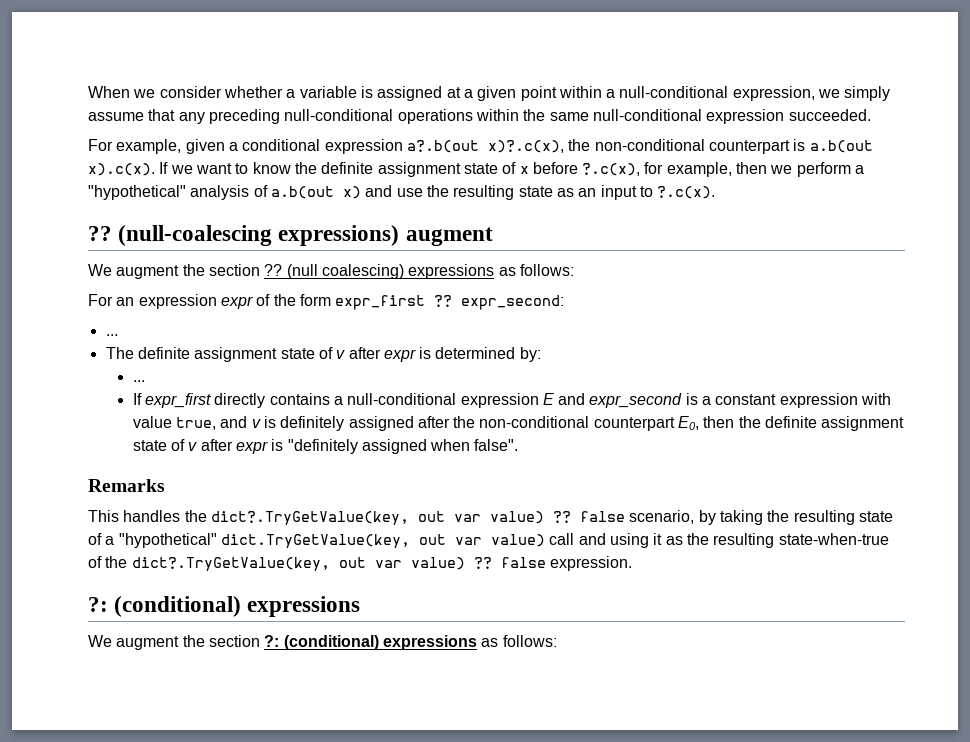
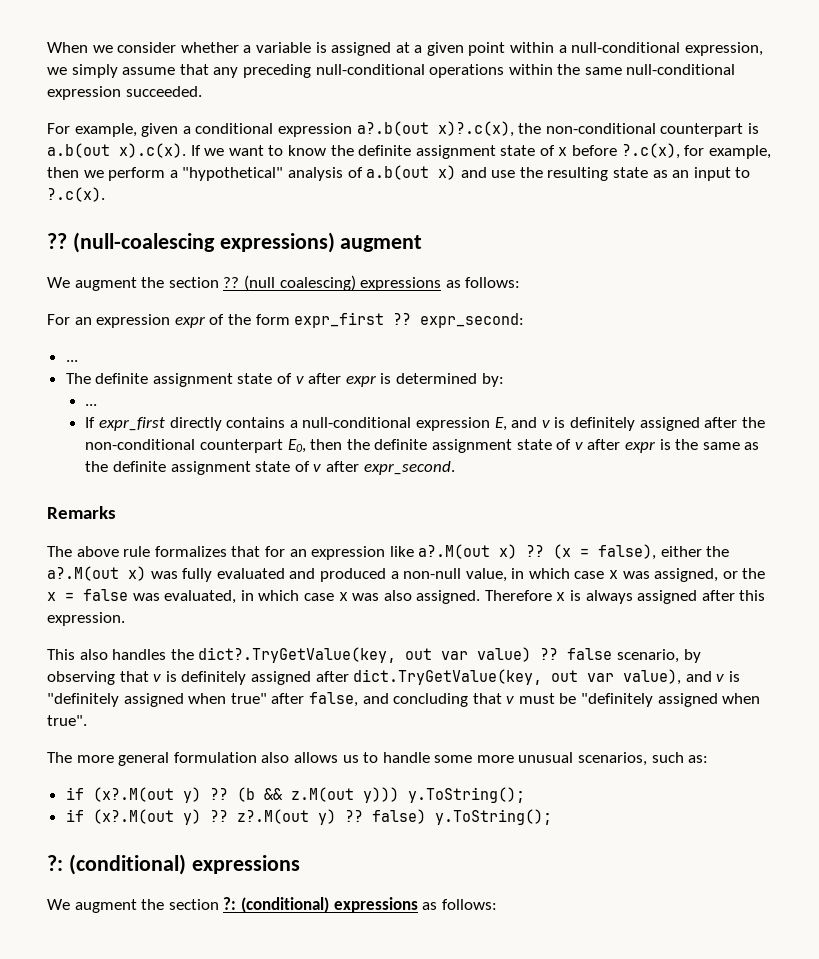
- If expr_first directly contains a null-conditional expression E and expr_second is a constant expression with value true, and v is definitely assigned after the non-conditional counterpart E0, then the definite assignment state of v after expr is "definitely assigned when false".
+ If expr_first directly contains a null-conditional expression E, and v is definitely assigned after the non-conditional counterpart E0, then the definite assignment state of v after expr is the same as the definite assignment state of v after expr_second.
  Remarks
+ The above rule formalizes that for an expression like a?.M(out x) ?? (x = false), either the a?.M(out x) was fully evaluated and produced a non-null value, in which case x was assigned, or the x = false was evaluated, in which case x was also assigned. Therefore x is always assigned after this expression.
- This handles the dict?.TryGetValue(key, out var value) ?? false scenario, by taking the resulting state of a "hypothetical" dict.TryGetValue(key, out var value) call and using it as the resulting state-when-true of the dict?.TryGetValue(key, out var value) ?? false expression.
+ This also handles the dict?.TryGetValue(key, out var value) ?? false scenario, by observing that v is definitely assigned after dict.TryGetValue(key, out var value), and v is "definitely assigned when true" after false, and concluding that v must be "definitely assigned when true".
+ The more general formulation also allows us to handle some more unusual scenarios, such as:
+ if (x?.M(out y) ?? (b && z.M(out y))) y.ToString();
+ if (x?.M(out y) ?? z?.M(out y) ?? false) y.ToString();

